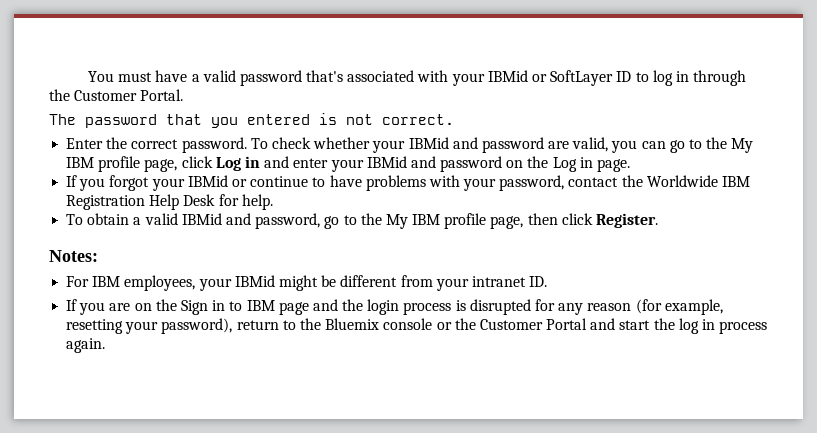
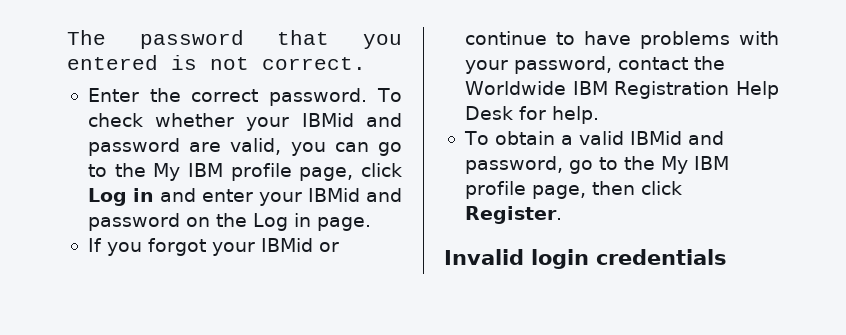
- You must have a valid password that's associated with your IBMid or SoftLayer ID to log in through the Customer Portal.
- Notes:
- For IBM employees, your IBMid might be different from your intranet ID.
- If you are on the Sign in to IBM page and the login process is disrupted for any reason (for example, resetting your password), return to the Bluemix console or the Customer Portal and start the log in process again.
+ Invalid login credentials

